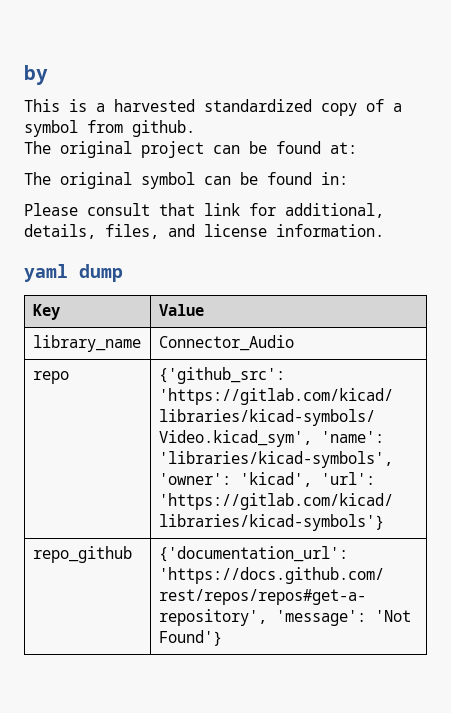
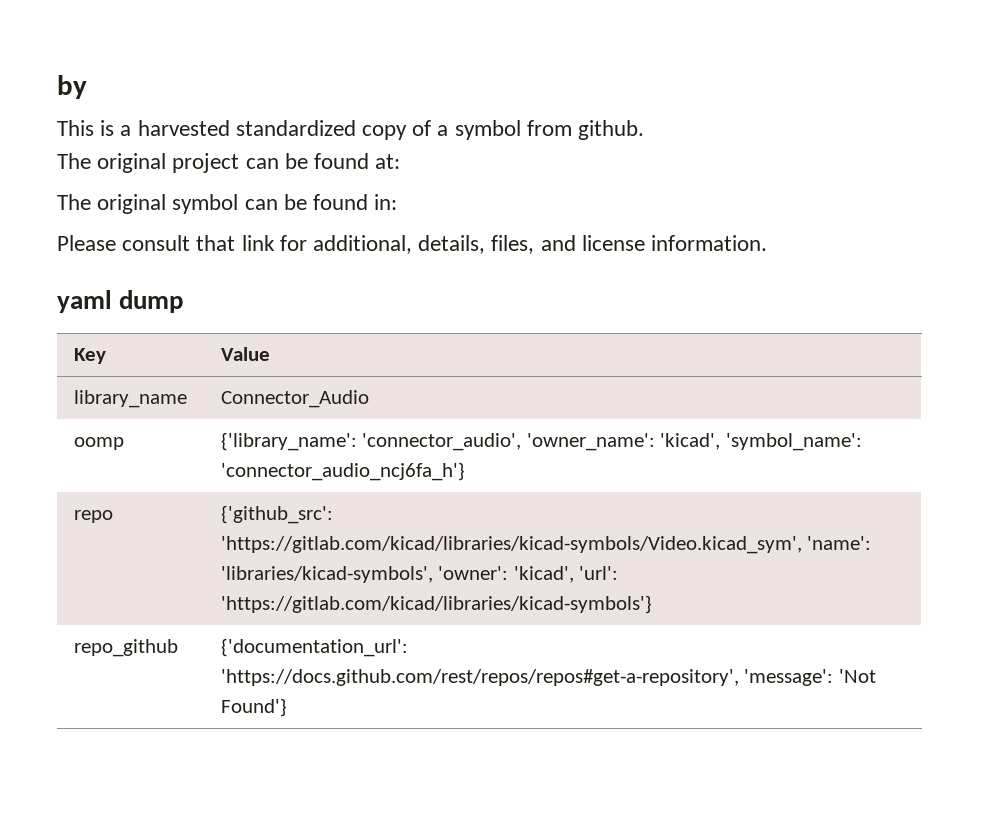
+ oomp | {'library_name': 'connector_audio', 'owner_name': 'kicad', 'symbol_name': 'connector_audio_ncj6fa_h'}

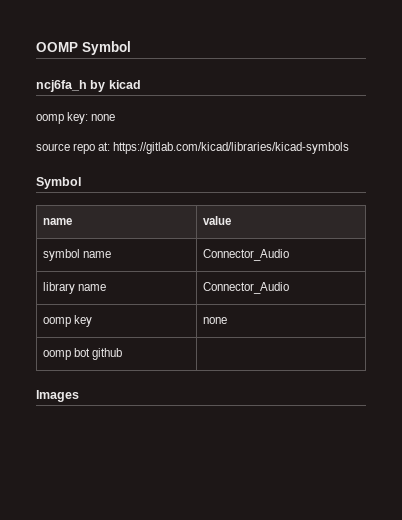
- by
- This is a harvested standardized copy of a symbol from github.
- The original project can be found at:
- The original symbol can be found in:
- Please consult that link for additional, details, files, and license information.
- yaml dump
- Key | Value
- library_name | Connector_Audio
- oomp | {'library_name': 'connector_audio', 'owner_name': 'kicad', 'symbol_name': 'connector_audio_ncj6fa_h'}
- repo | {'github_src': 'https://gitlab.com/kicad/libraries/kicad-symbols/Video.kicad_sym', 'name': 'libraries/kicad-symbols', 'owner': 'kicad', 'url': 'https://gitlab.com/kicad/libraries/kicad-symbols'}
- repo_github | {'documentation_url': 'https://docs.github.com/rest/repos/repos#get-a-repository', 'message': 'Not Found'}
+ OOMP Symbol
+ ncj6fa_h by kicad
+ oomp key: none
+ source repo at: https://gitlab.com/kicad/libraries/kicad-symbols
+ Symbol
+ name | value
+ symbol name | Connector_Audio
+ library name | Connector_Audio
+ oomp key | none
+ oomp bot github |
+ Images

